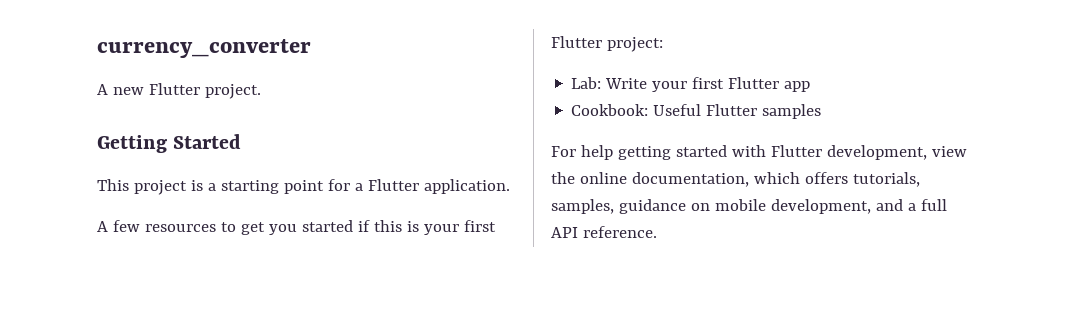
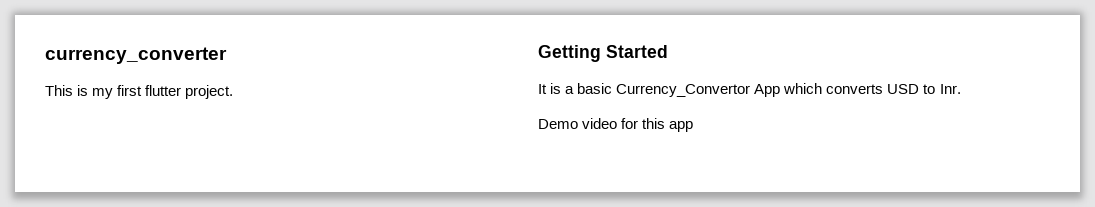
- A new Flutter project.
+ This is my first flutter project.
  Getting Started
- This project is a starting point for a Flutter application.
- A few resources to get you started if this is your first Flutter project:
- Lab: Write your first Flutter app
- Cookbook: Useful Flutter samples
- For help getting started with Flutter development, view the online documentation, which offers tutorials, samples, guidance on mobile development, and a full API reference.
+ It is a basic Currency_Convertor App which converts USD to Inr.
+ Demo video for this app

